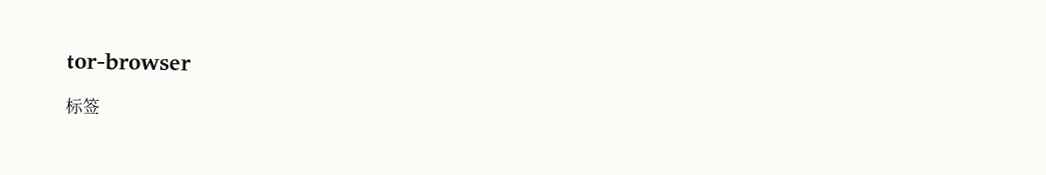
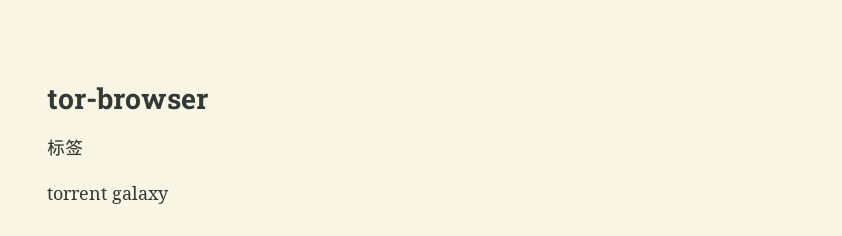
+ torrent galaxy

